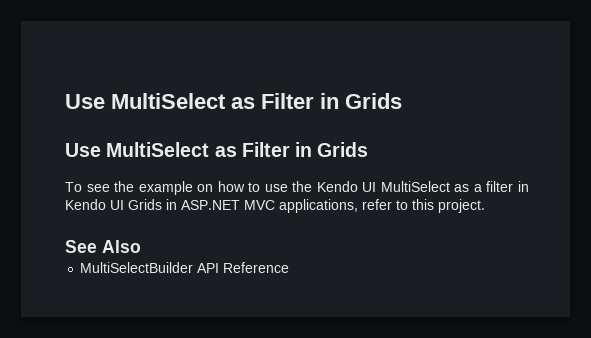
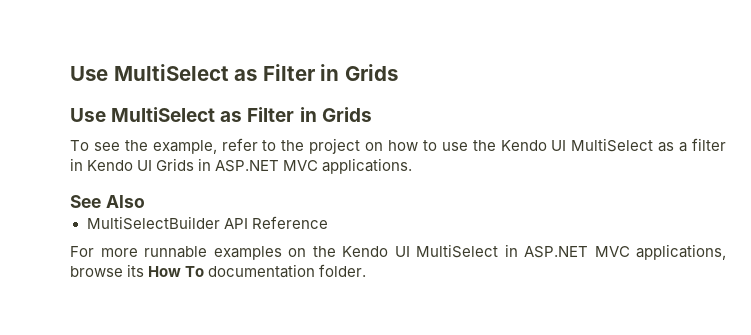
- To see the example on how to use the Kendo UI MultiSelect as a filter in Kendo UI Grids in ASP.NET MVC applications, refer to this project.
+ To see the example, refer to the project on how to use the Kendo UI MultiSelect as a filter in Kendo UI Grids in ASP.NET MVC applications.
+ For more runnable examples on the Kendo UI MultiSelect in ASP.NET MVC applications, browse its How To documentation folder.

